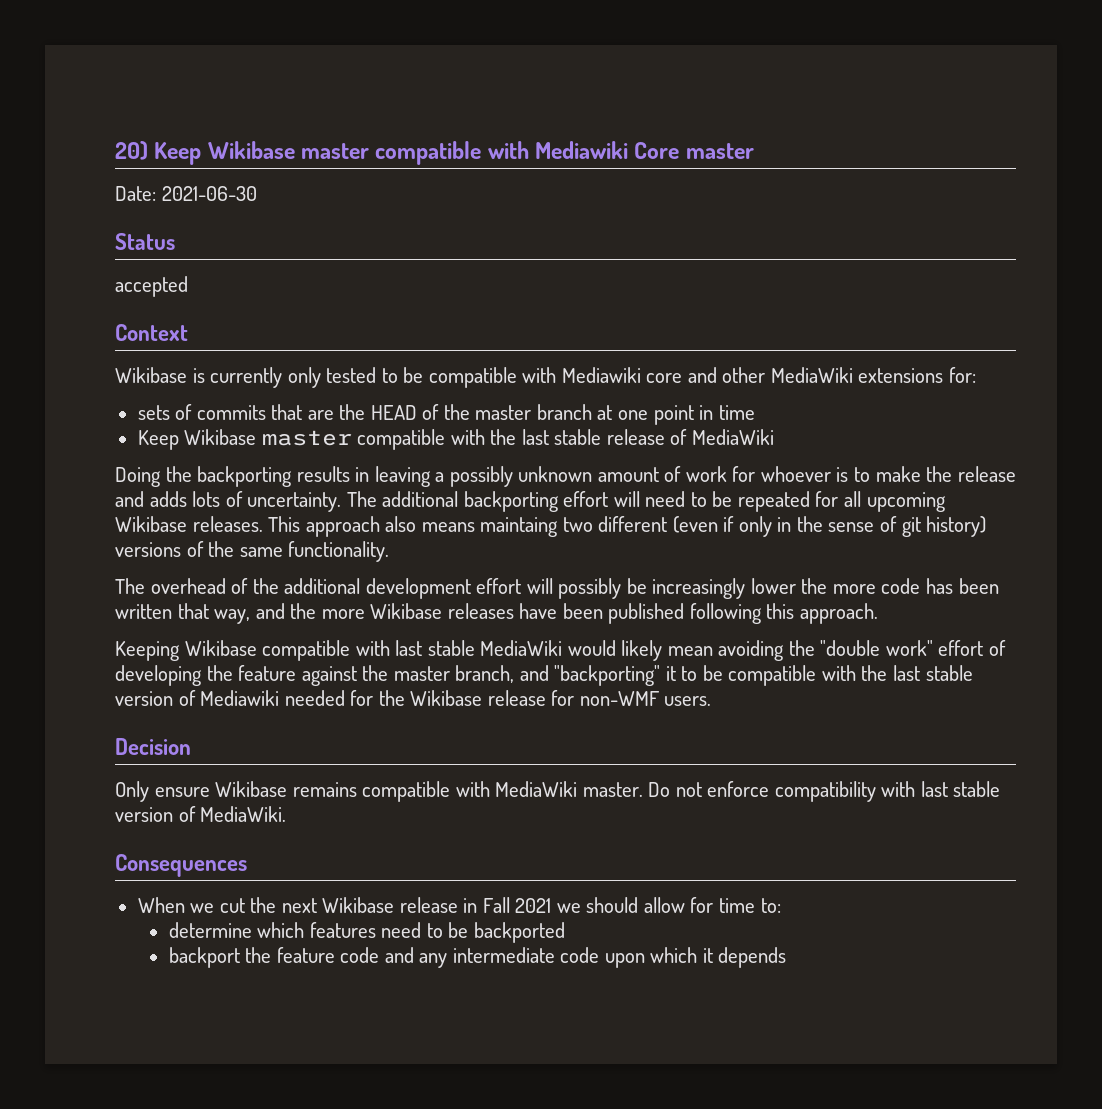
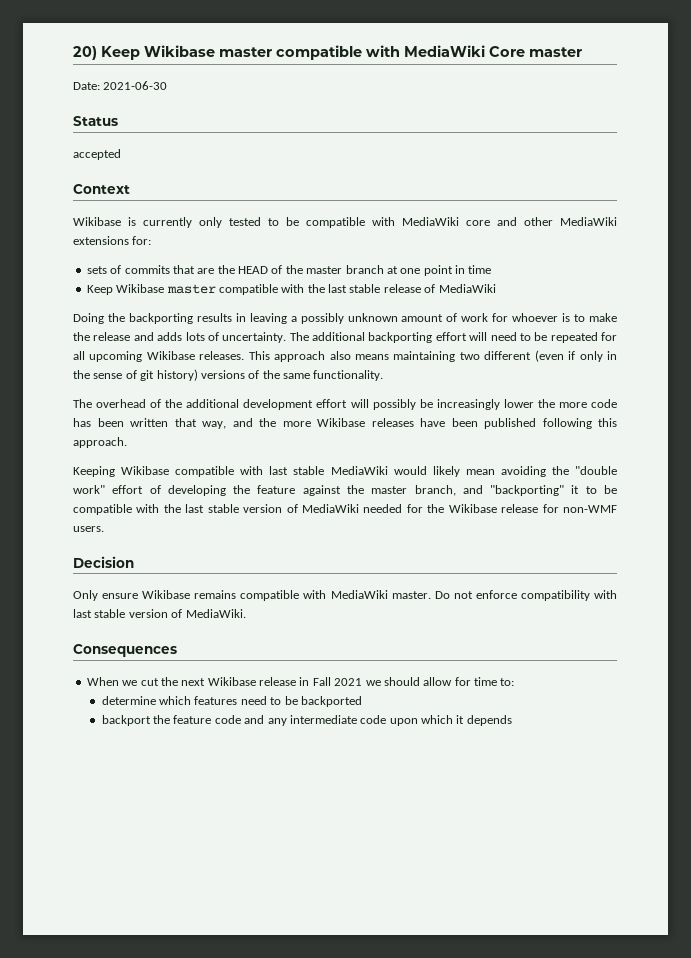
- 20) Keep Wikibase master compatible with Mediawiki Core master
+ 20) Keep Wikibase master compatible with MediaWiki Core master
- Wikibase is currently only tested to be compatible with Mediawiki core and other MediaWiki extensions for:
+ Wikibase is currently only tested to be compatible with MediaWiki core and other MediaWiki extensions for:
- This approach also means maintaing two different (even if only in the sense of git history) versions of the same functionality.
+ This approach also means maintaining two different (even if only in the sense of git history) versions of the same functionality.
- Keeping Wikibase compatible with last stable MediaWiki would likely mean avoiding the "double work" effort of developing the feature against the master branch, and "backporting" it to be compatible with the last stable version of Mediawiki needed for the Wikibase release for non-WMF users.
+ Keeping Wikibase compatible with last stable MediaWiki would likely mean avoiding the "double work" effort of developing the feature against the master branch, and "backporting" it to be compatible with the last stable version of MediaWiki needed for the Wikibase release for non-WMF users.

